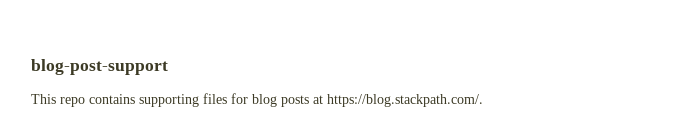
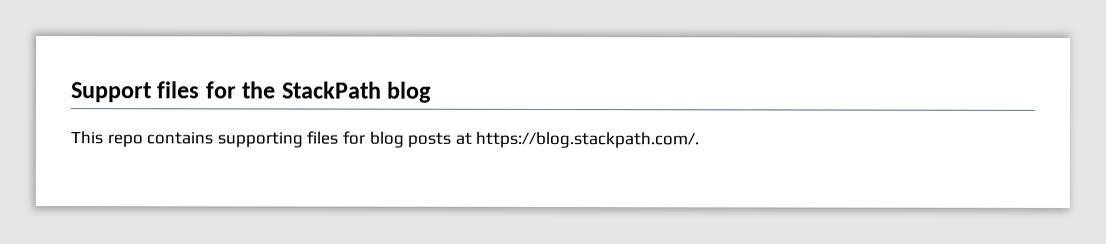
- blog-post-support
+ Support files for the StackPath blog

